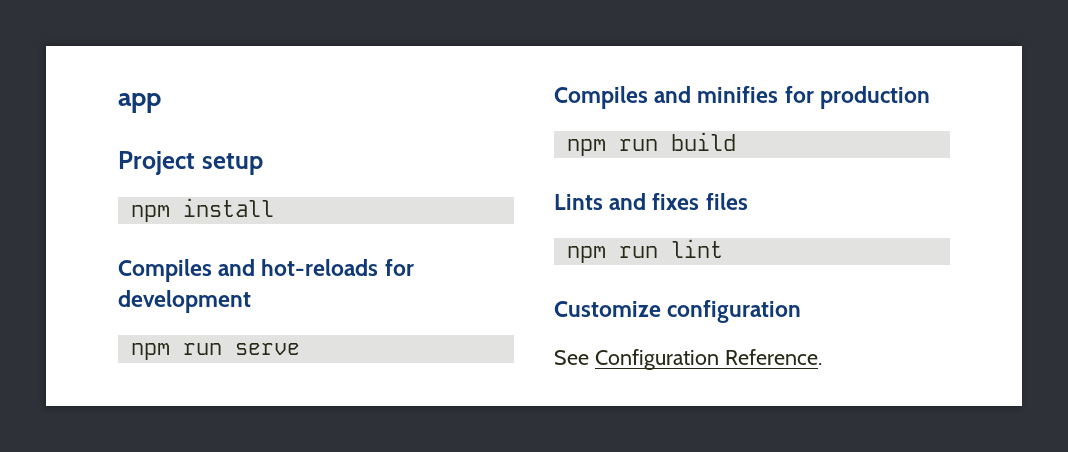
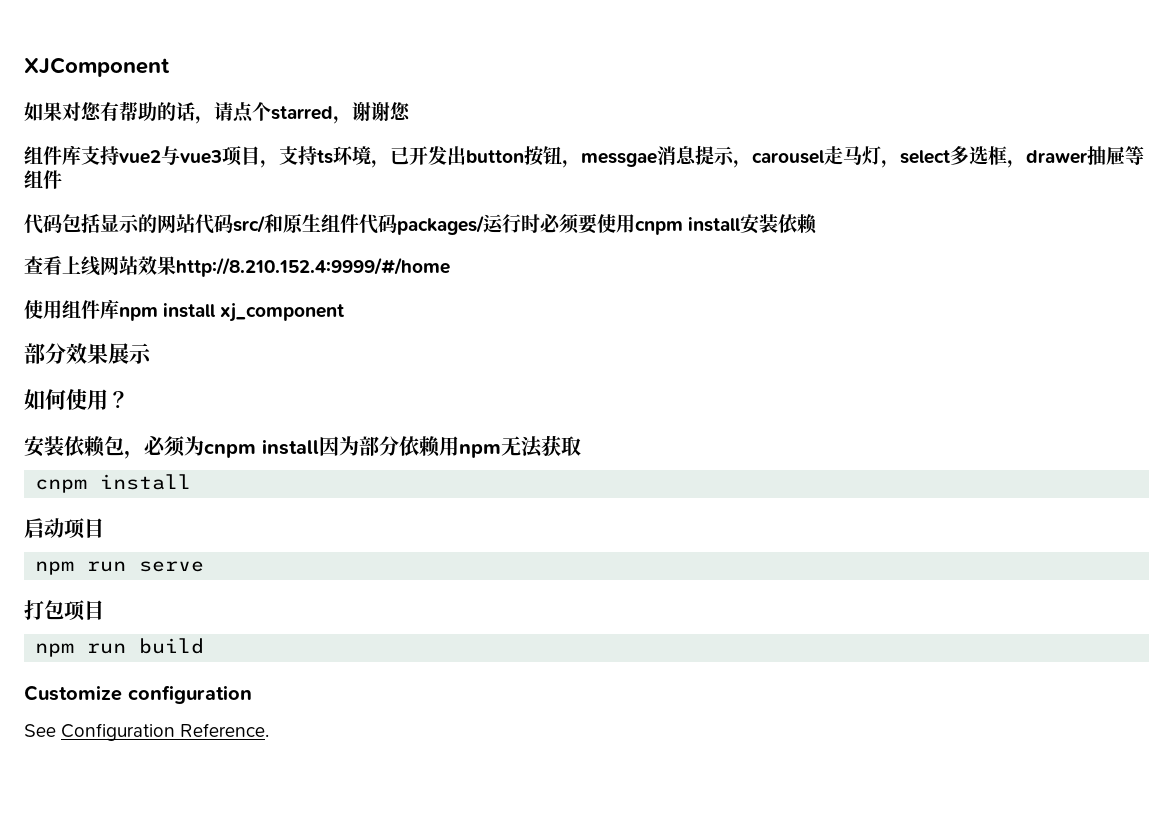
- app
- Project setup
- npm install
- Compiles and hot-reloads for development
+ XJComponent
+ 如果对您有帮助的话，请点个starred，谢谢您
+ 组件库支持vue2与vue3项目，支持ts环境，已开发出button按钮，messgae消息提示，carousel走马灯，select多选框，drawer抽屉等组件
+ 代码包括显示的网站代码src/和原生组件代码packages/运行时必须要使用cnpm install安装依赖
+ 查看上线网站效果http://8.210.152.4:9999/#/home
+ 使用组件库npm install xj_component
+ 部分效果展示
+ 如何使用？
+ 安装依赖包，必须为cnpm install因为部分依赖用npm无法获取
+ cnpm install
+ 启动项目
  npm run serve
- Compiles and minifies for production
+ 打包项目
  npm run build
- Lints and fixes files
- npm run lint

